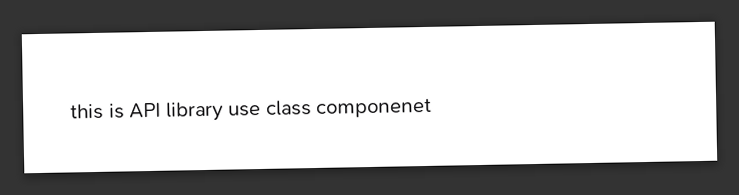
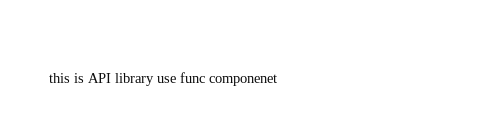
- this is API library use class componenet
+ this is API library use func componenet

